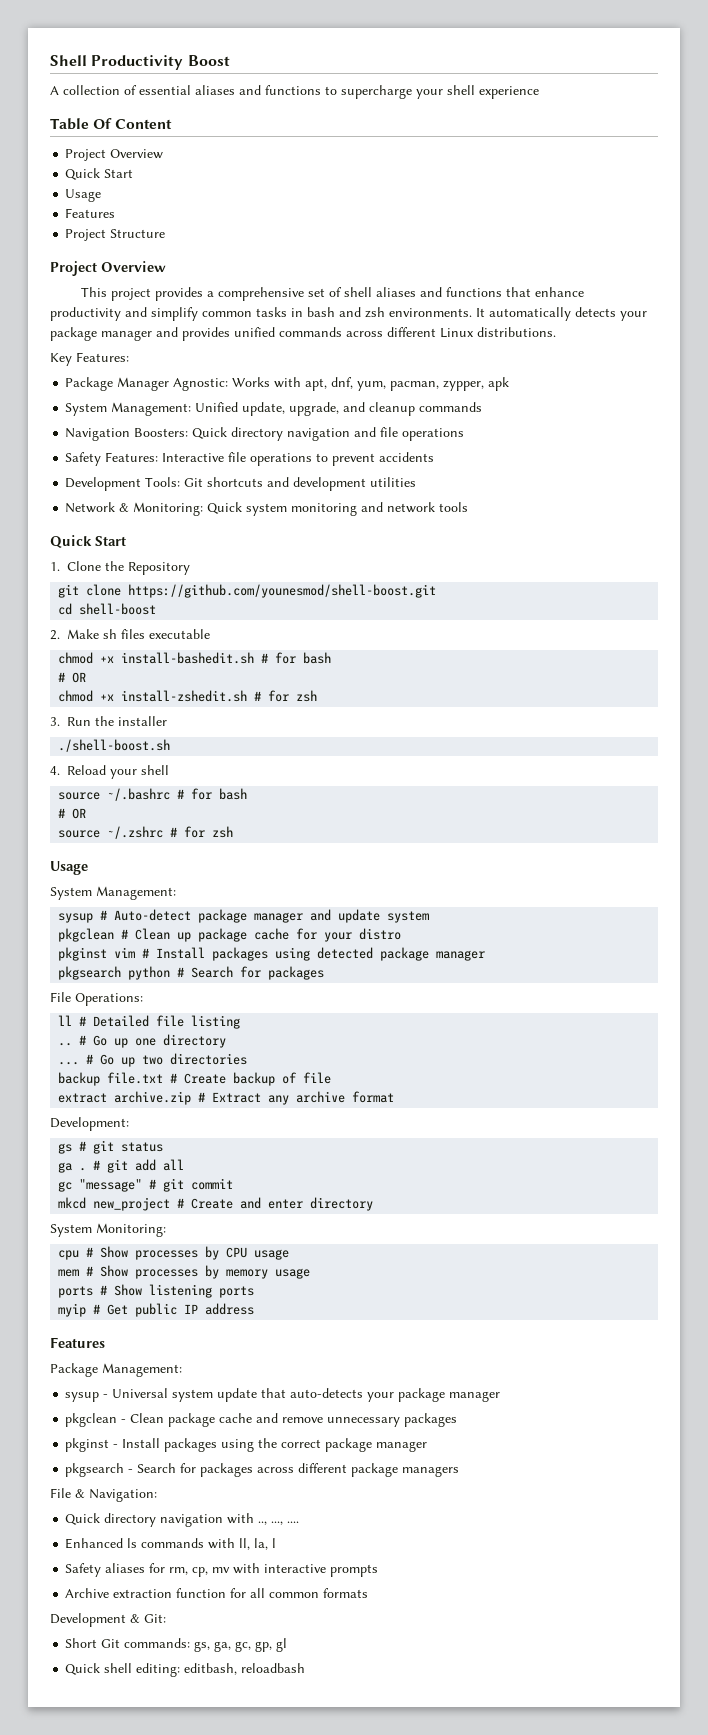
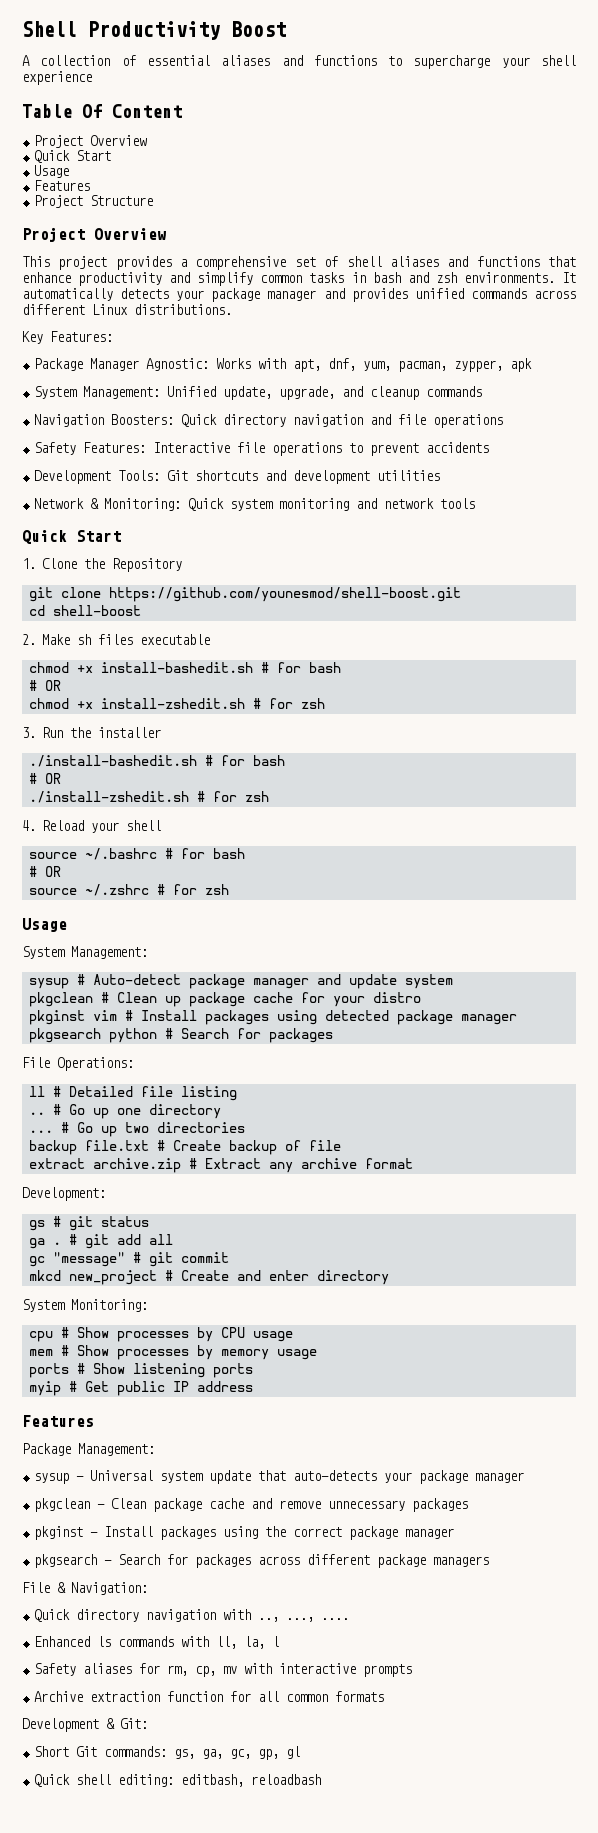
- ./shell-boost.sh
+ ./install-bashedit.sh # for bash
+ # OR
+ ./install-zshedit.sh # for zsh

